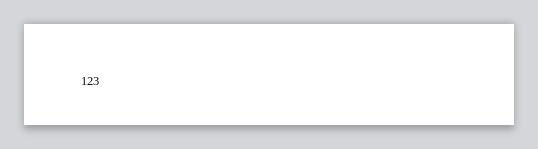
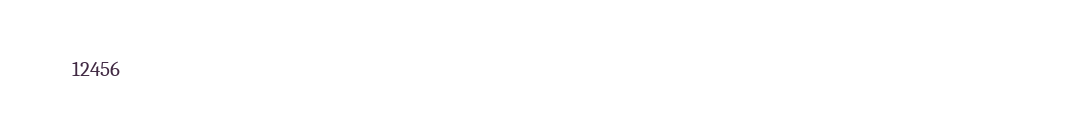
- 123
+ 12456

